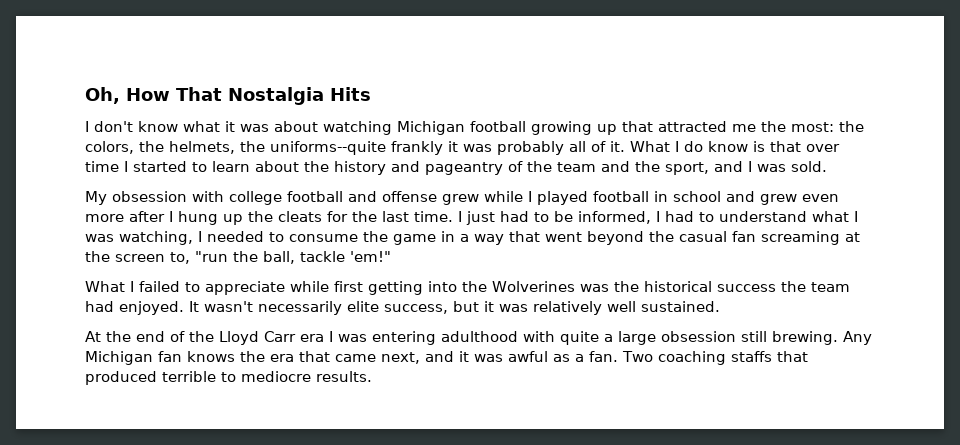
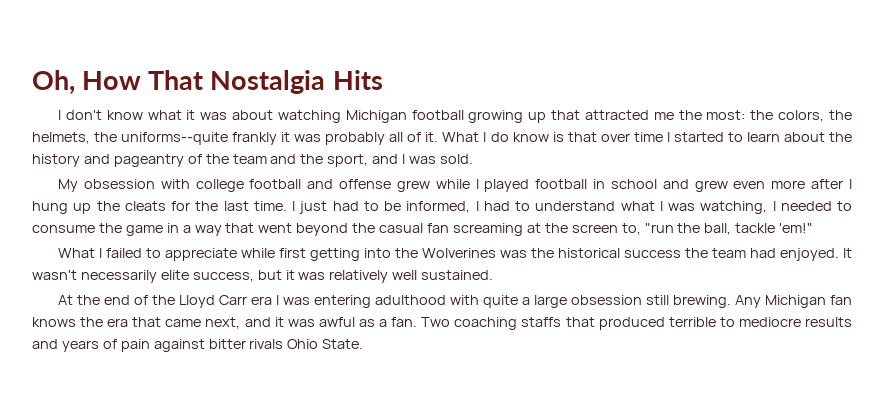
- Two coaching staffs that produced terrible to mediocre results.
+ Two coaching staffs that produced terrible to mediocre results and years of pain against bitter rivals Ohio State.

